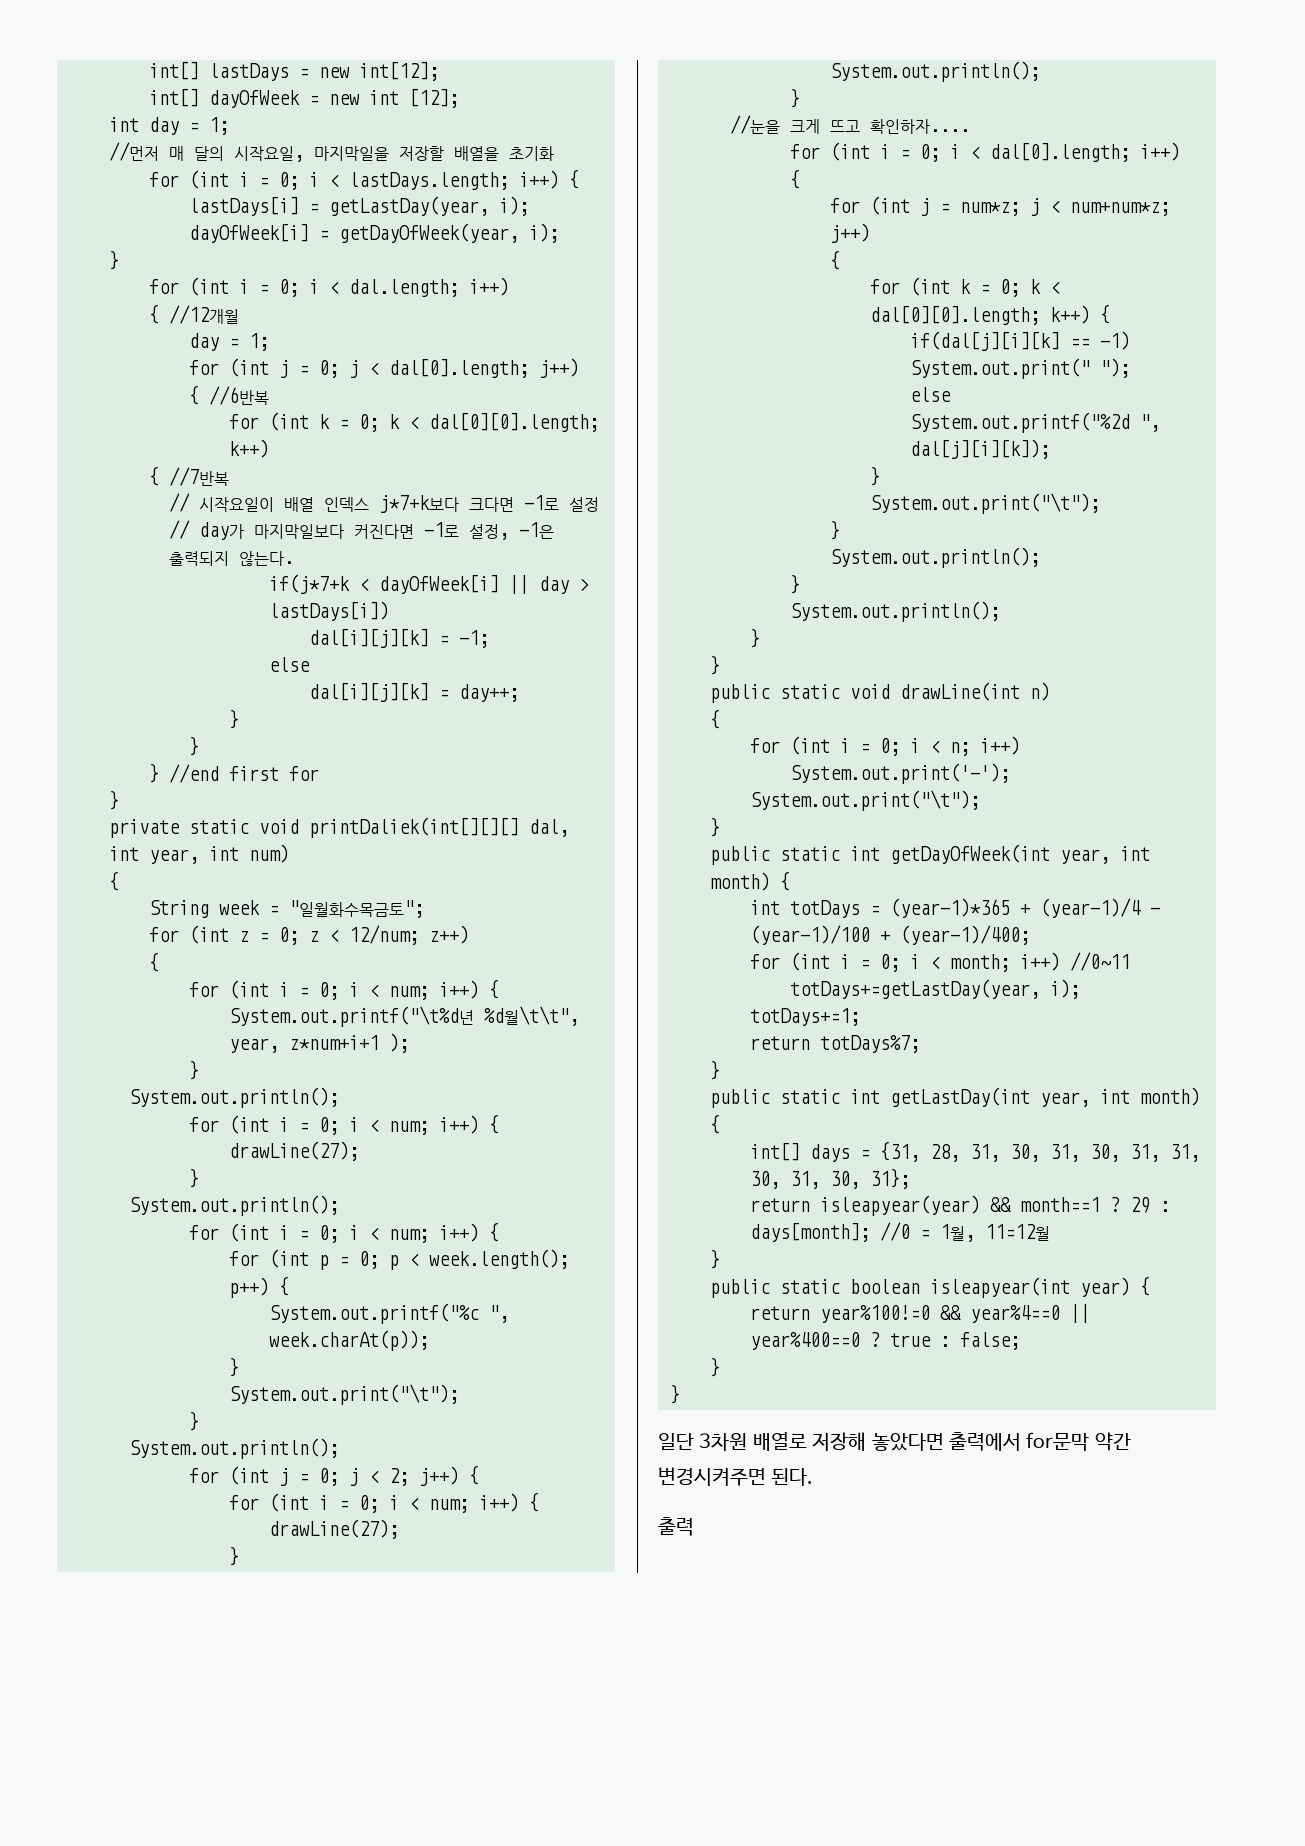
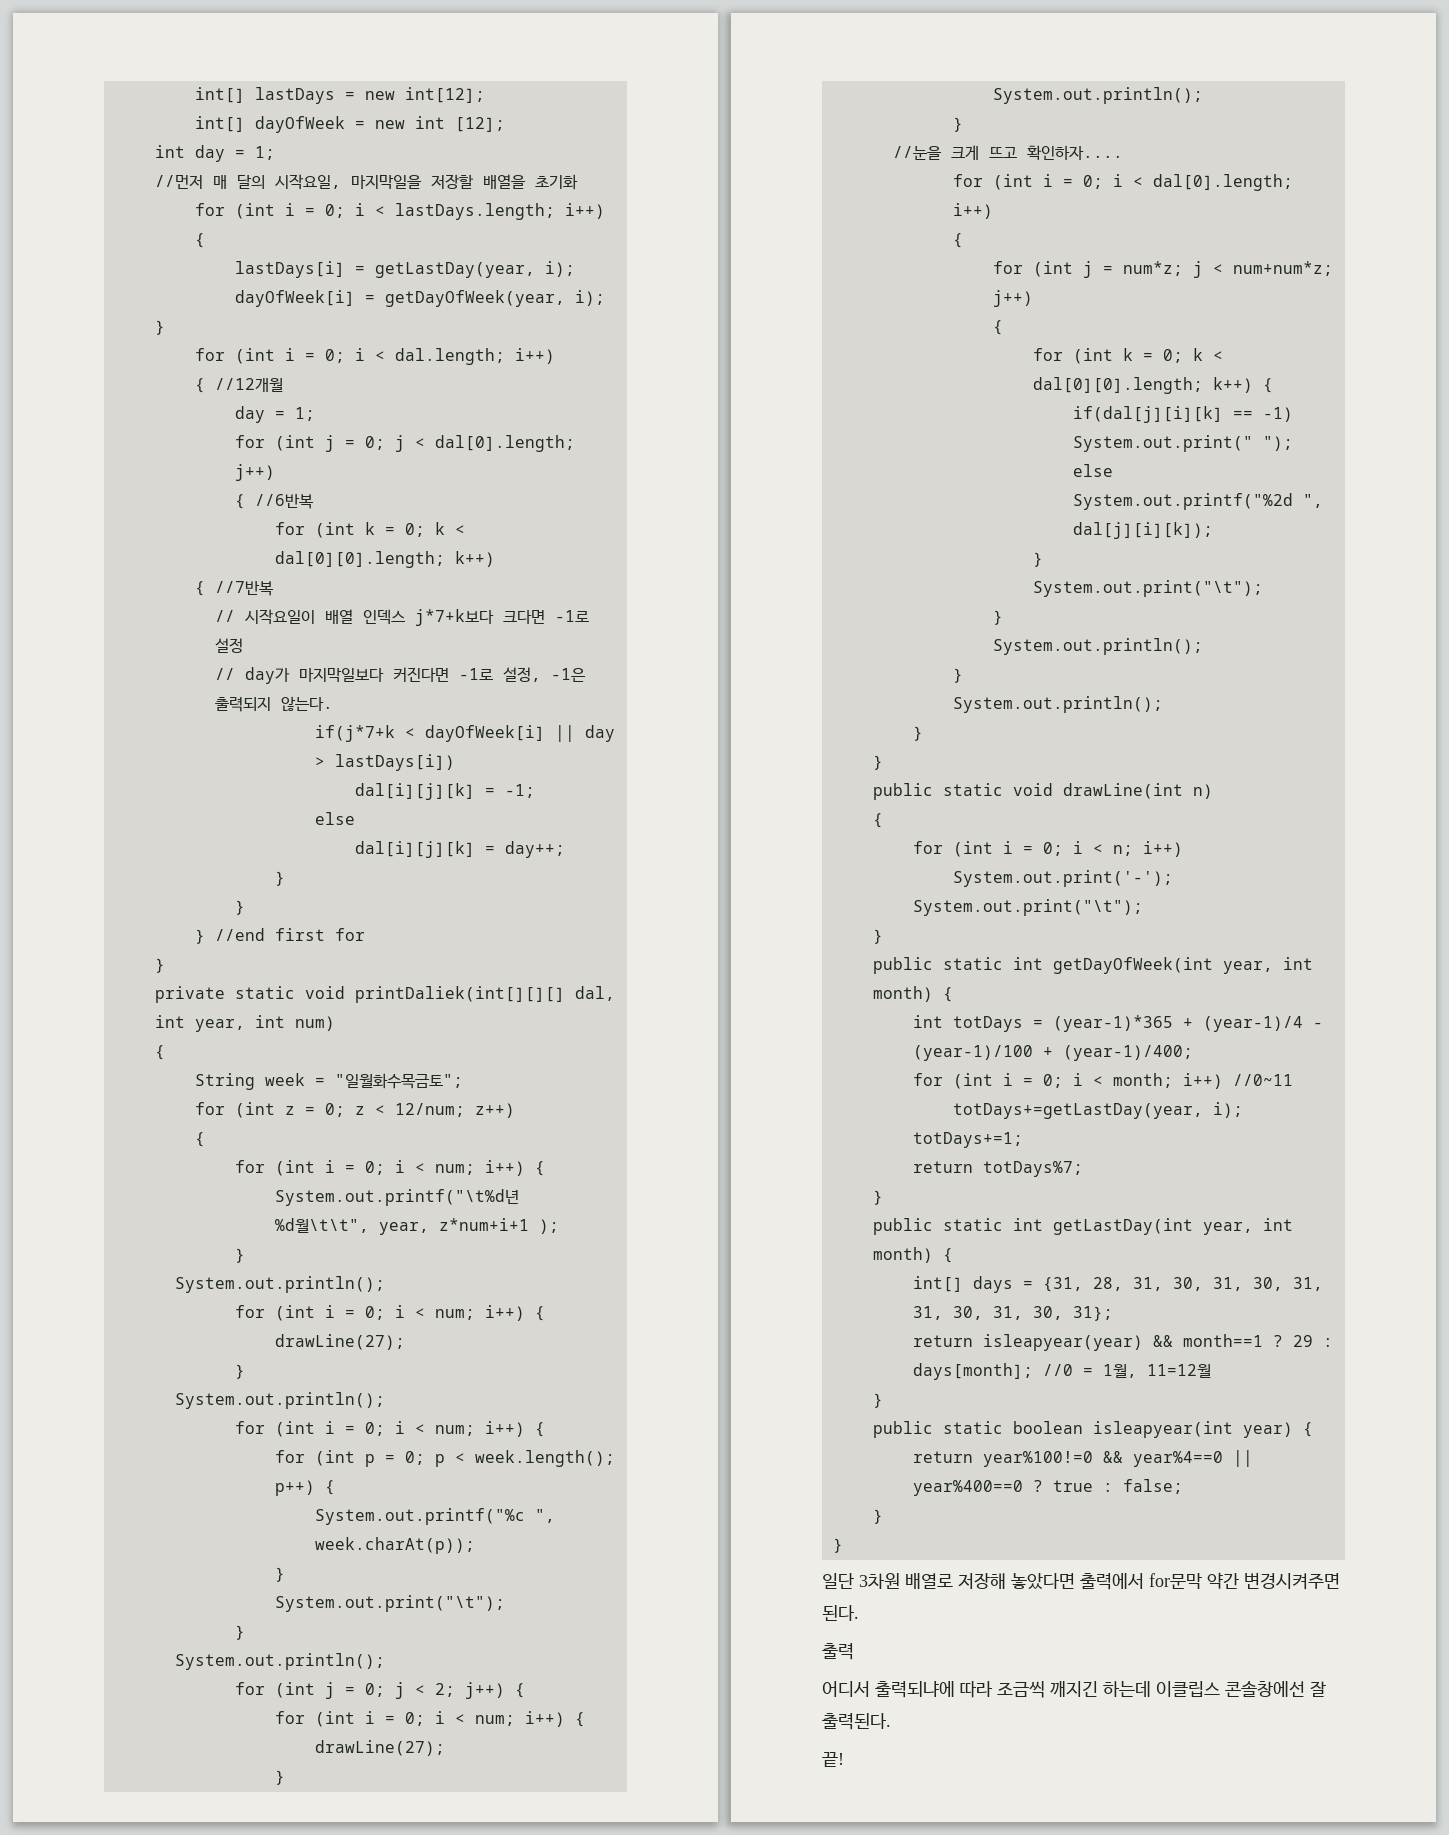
+ 어디서 출력되냐에 따라 조금씩 깨지긴 하는데 이클립스 콘솔창에선 잘 출력된다.
+ 끝!

